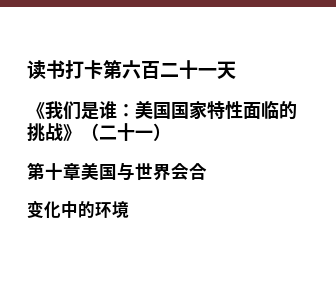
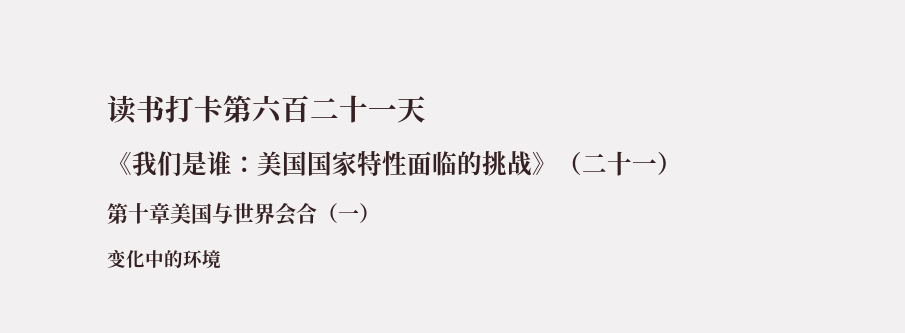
- 第十章美国与世界会合
+ 第十章美国与世界会合（一）

